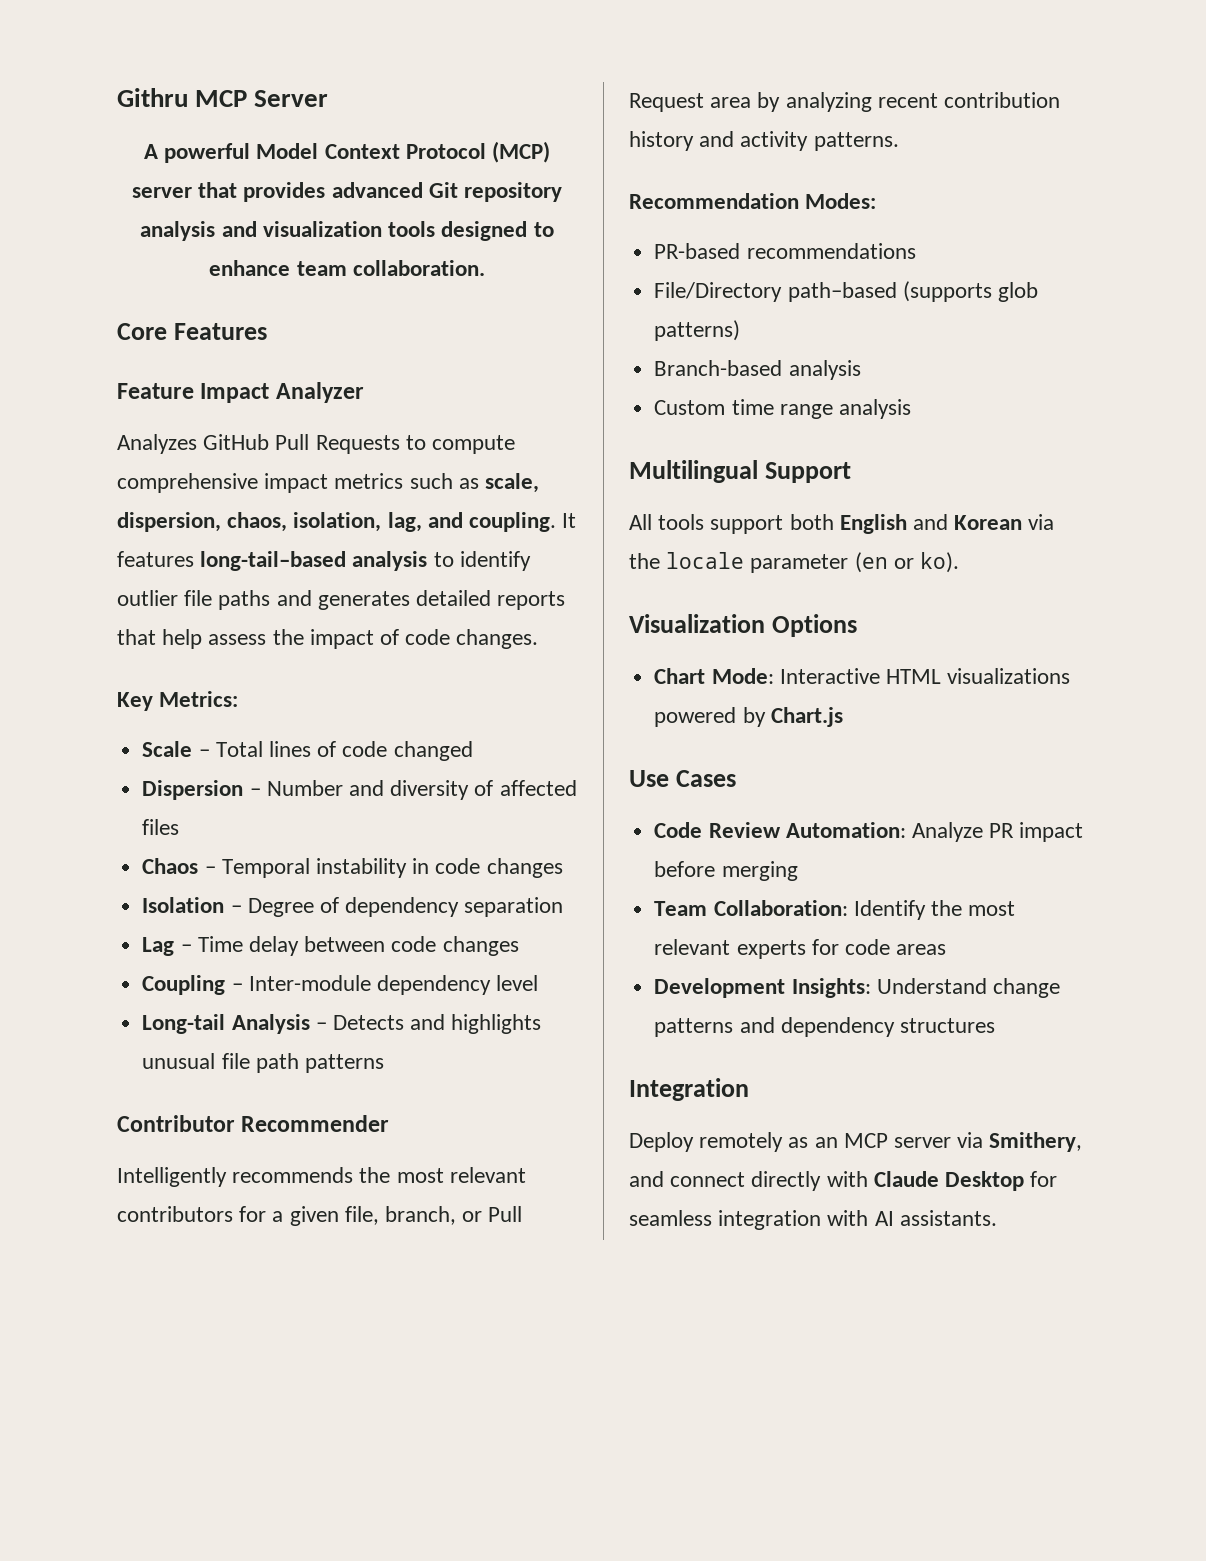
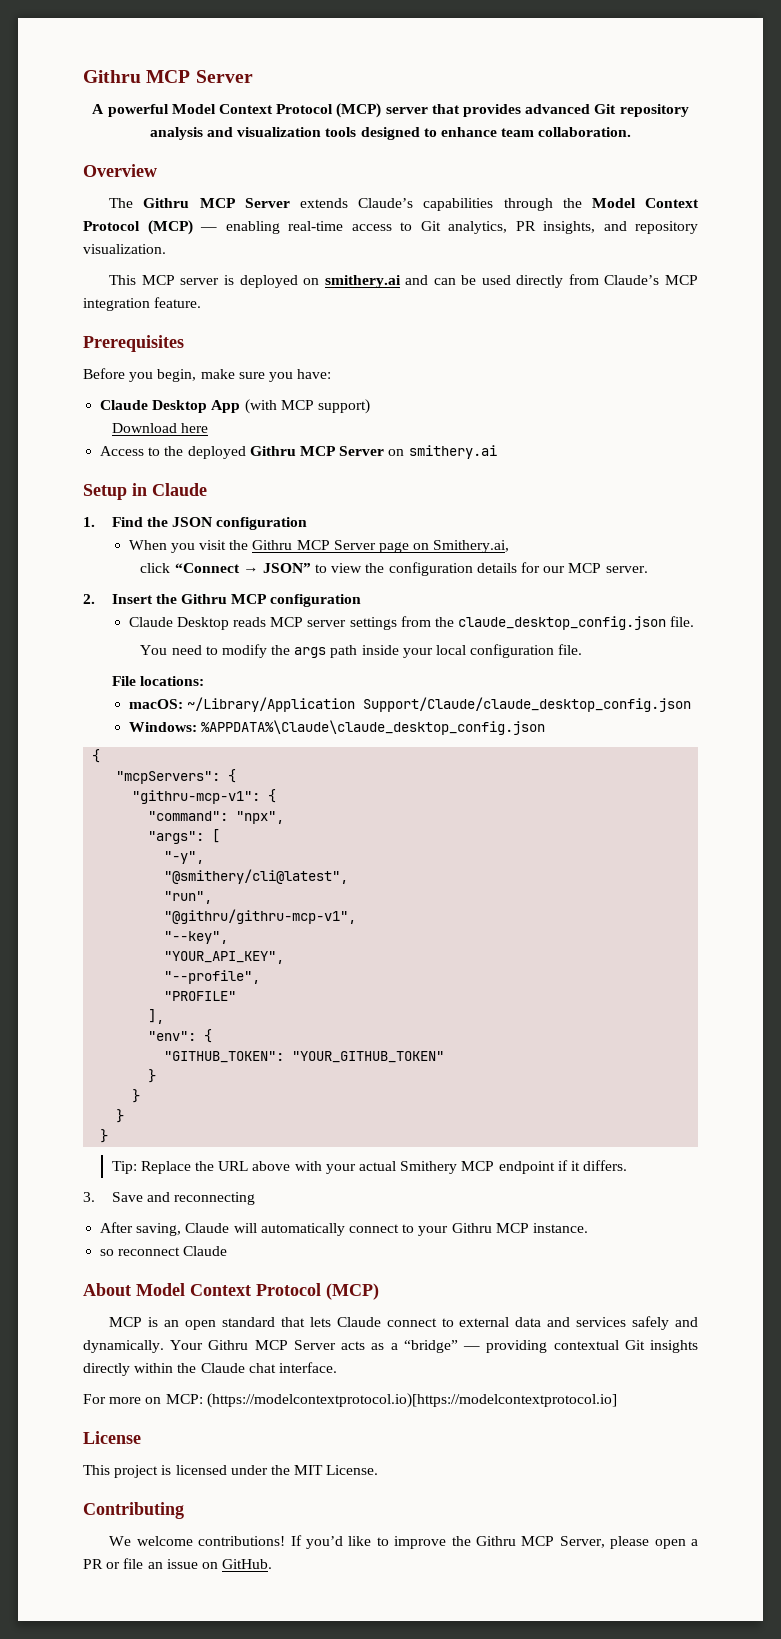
- Core Features
- Feature Impact Analyzer
- Analyzes GitHub Pull Requests to compute comprehensive impact metrics such as scale, dispersion, chaos, isolation, lag, and coupling. It features long-tail–based analysis to identify outlier file paths and generates detailed reports that help assess the impact of code changes.
- Key Metrics:
- Scale – Total lines of code changed
- Dispersion – Number and diversity of affected files
- Chaos – Temporal instability in code changes
- Isolation – Degree of dependency separation
- Lag – Time delay between code changes
- Coupling – Inter-module dependency level
- Long-tail Analysis – Detects and highlights unusual file path patterns
- Contributor Recommender
- Intelligently recommends the most relevant contributors for a given file, branch, or Pull Request area by analyzing recent contribution history and activity patterns.
- Recommendation Modes:
- PR-based recommendations
- File/Directory path–based (supports glob patterns)
- Branch-based analysis
- Custom time range analysis
- Multilingual Support
- All tools support both English and Korean via the locale parameter (en or ko).
- Visualization Options
- Chart Mode: Interactive HTML visualizations powered by Chart.js
- Use Cases
- Code Review Automation: Analyze PR impact before merging
- Team Collaboration: Identify the most relevant experts for code areas
- Development Insights: Understand change patterns and dependency structures
- Integration
- Deploy remotely as an MCP server via Smithery, and connect directly with Claude Desktop for seamless integration with AI assistants.
+ Overview
+ The Githru MCP Server extends Claude’s capabilities through the Model Context Protocol (MCP) — enabling real-time access to Git analytics, PR insights, and repository visualization.
+ This MCP server is deployed on smithery.ai and can be used directly from Claude’s MCP integration feature.
+ Prerequisites
+ Before you begin, make sure you have:
+ Claude Desktop App (with MCP support)
+ Download here
+ Access to the deployed Githru MCP Server on smithery.ai
+ Setup in Claude
+ 1. Find the JSON configuration
+ When you visit the Githru MCP Server page on Smithery.ai,
+ click “Connect → JSON” to view the configuration details for our MCP server.
+ 2. Insert the Githru MCP configuration
+ Claude Desktop reads MCP server settings from the claude_desktop_config.json file.
+ You need to modify the args path inside your local configuration file.
+ File locations:
+ macOS: ~/Library/Application Support/Claude/claude_desktop_config.json
+ Windows: %APPDATA%\Claude\claude_desktop_config.json
+ {
+ "mcpServers": {
+ "githru-mcp-v1": {
+ "command": "npx",
+ "args": [
+ "-y",
+ "@smithery/cli@latest",
+ "run",
+ "@githru/githru-mcp-v1",
+ "--key",
+ "YOUR_API_KEY",
+ "--profile",
+ "PROFILE"
+ ],
+ "env": {
+ "GITHUB_TOKEN": "YOUR_GITHUB_TOKEN"
+ }
+ }
+ }
+ }
+ Tip: Replace the URL above with your actual Smithery MCP endpoint if it differs.
+ 3. Save and reconnecting
+ After saving, Claude will automatically connect to your Githru MCP instance.
+ so reconnect Claude
+ About Model Context Protocol (MCP)
+ MCP is an open standard that lets Claude connect to external data and services safely and dynamically. Your Githru MCP Server acts as a “bridge” — providing contextual Git insights directly within the Claude chat interface.
+ For more on MCP: (https://modelcontextprotocol.io)[https://modelcontextprotocol.io]
+ License
+ This project is licensed under the MIT License.
+ Contributing
+ We welcome contributions! If you’d like to improve the Githru MCP Server, please open a PR or file an issue on GitHub.

